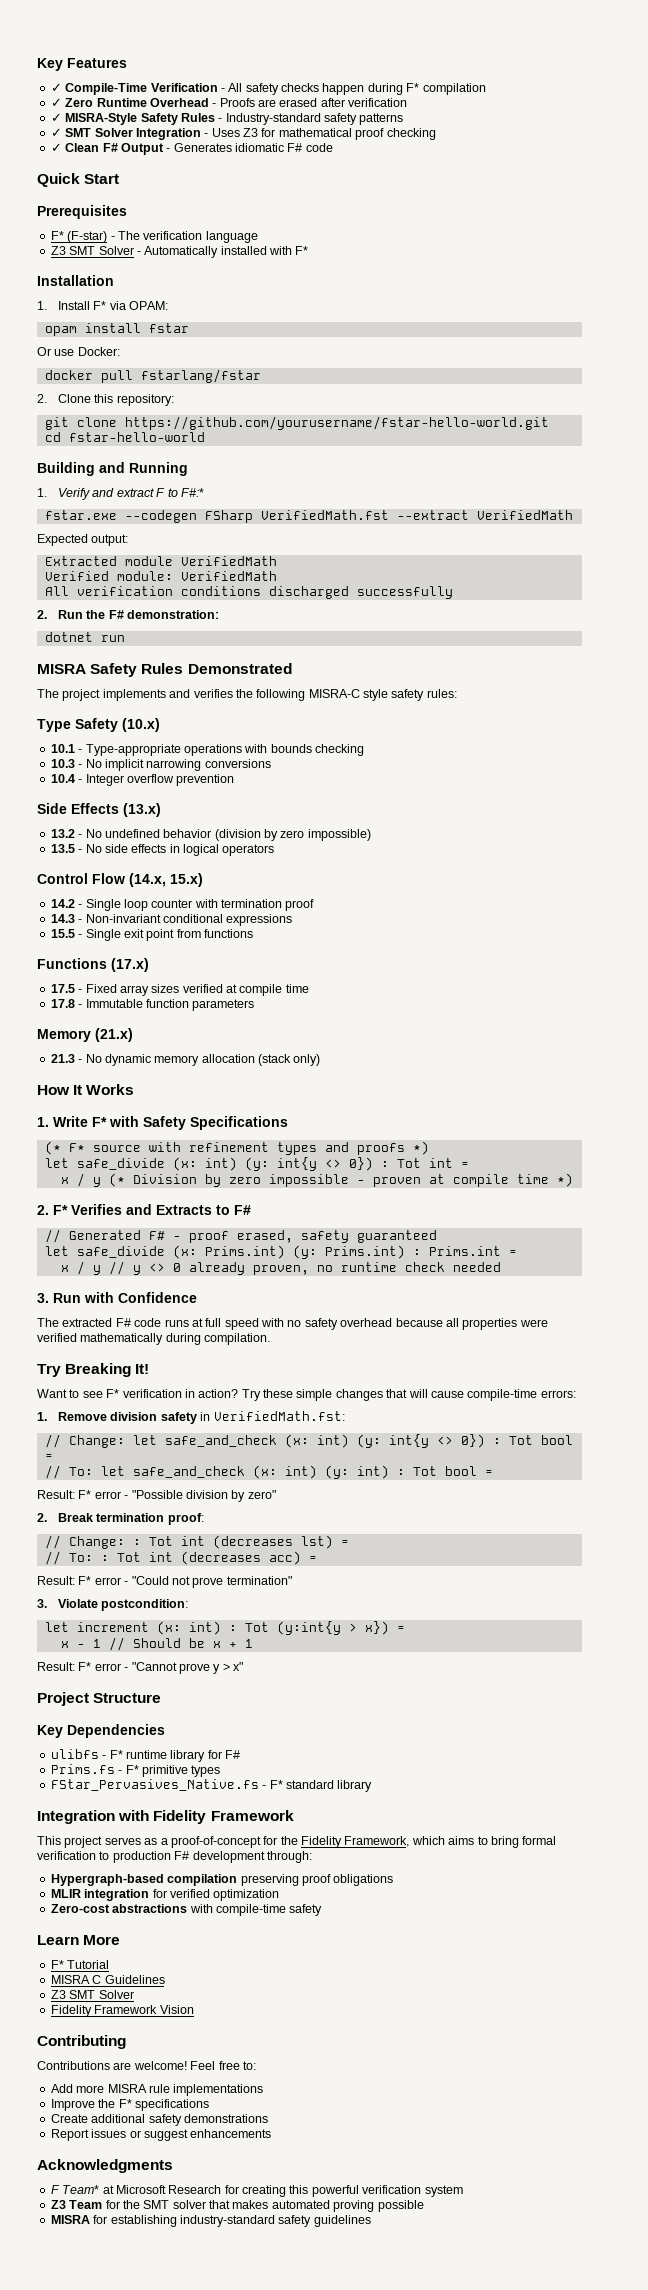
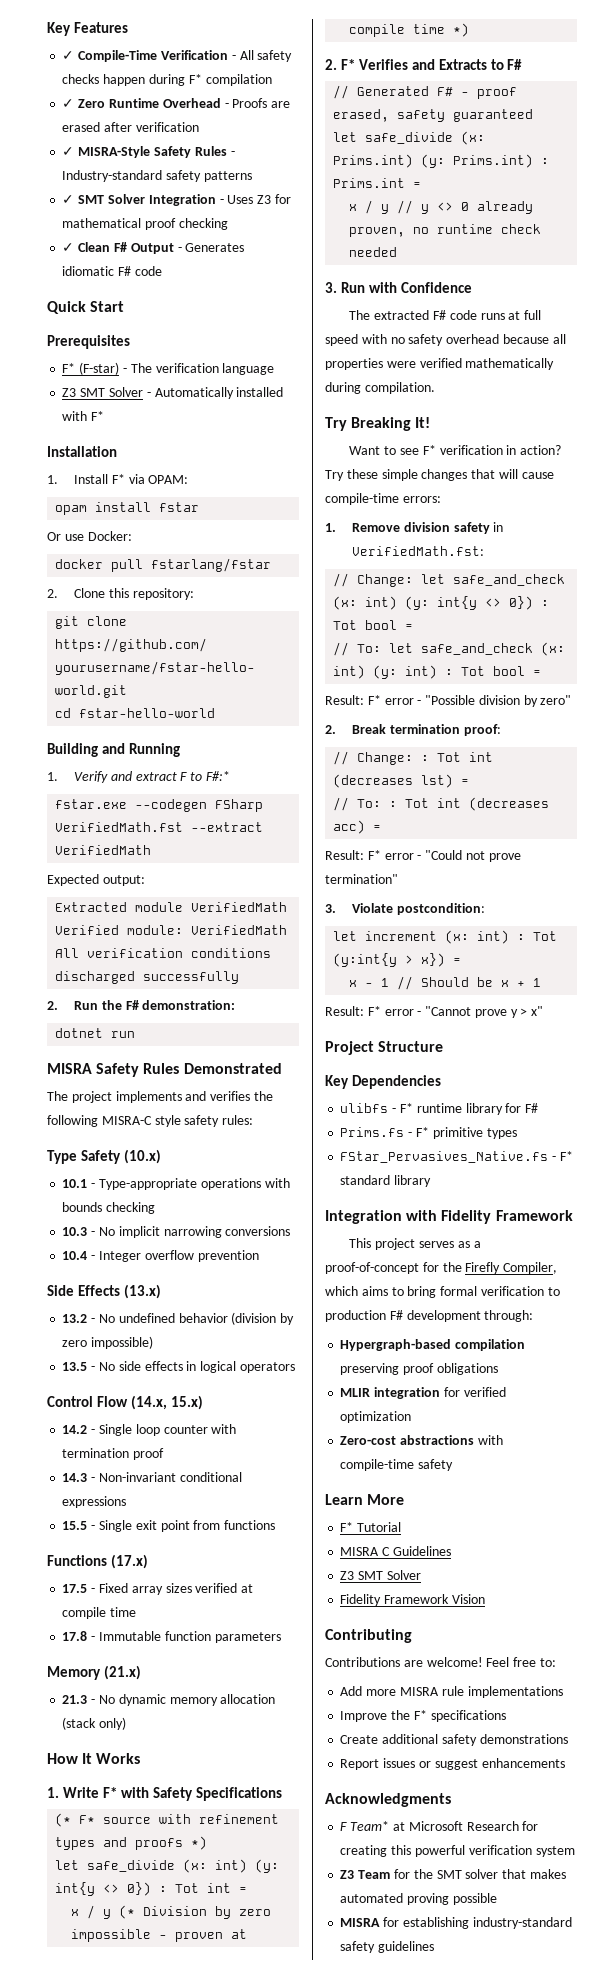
- This project serves as a proof-of-concept for the Fidelity Framework, which aims to bring formal verification to production F# development through:
+ This project serves as a proof-of-concept for the Firefly Compiler, which aims to bring formal verification to production F# development through:

